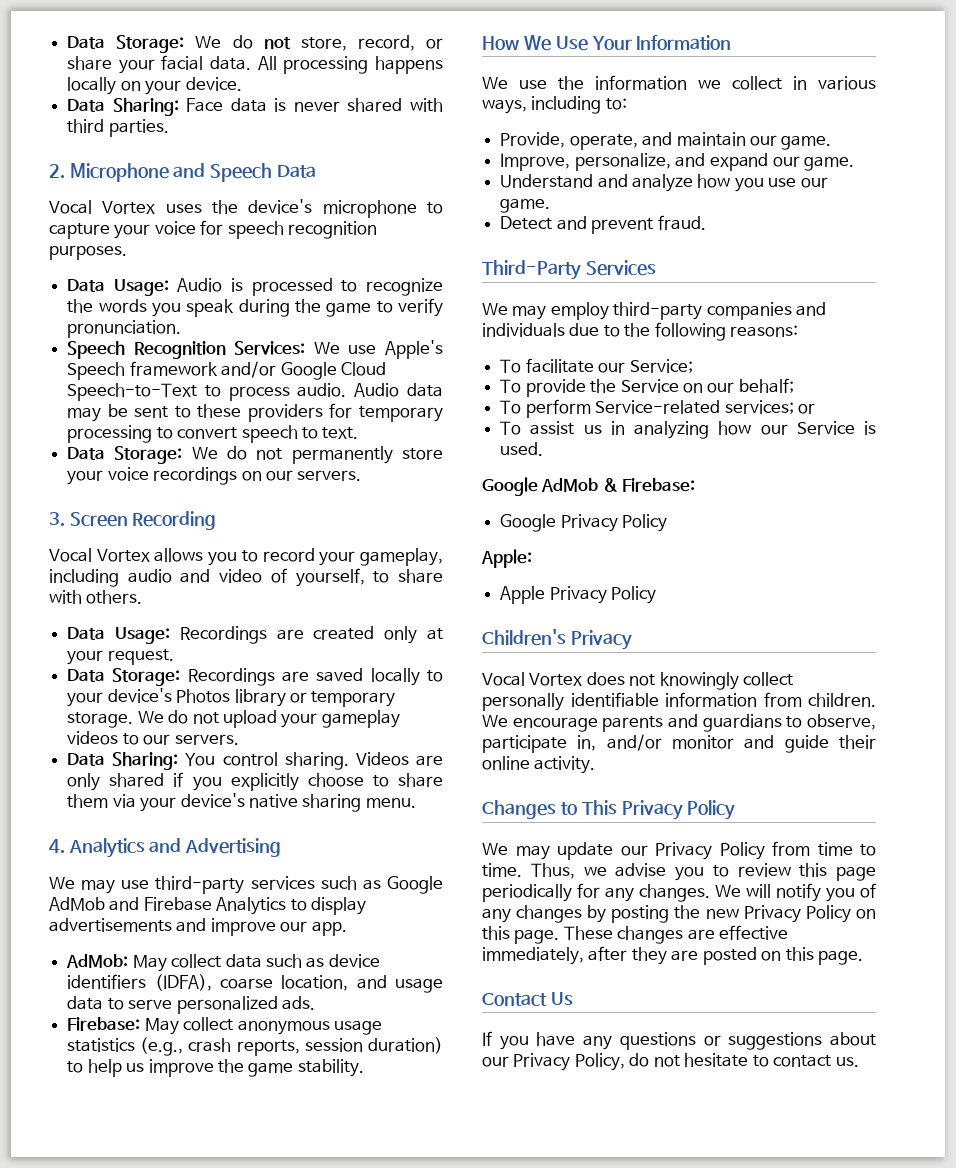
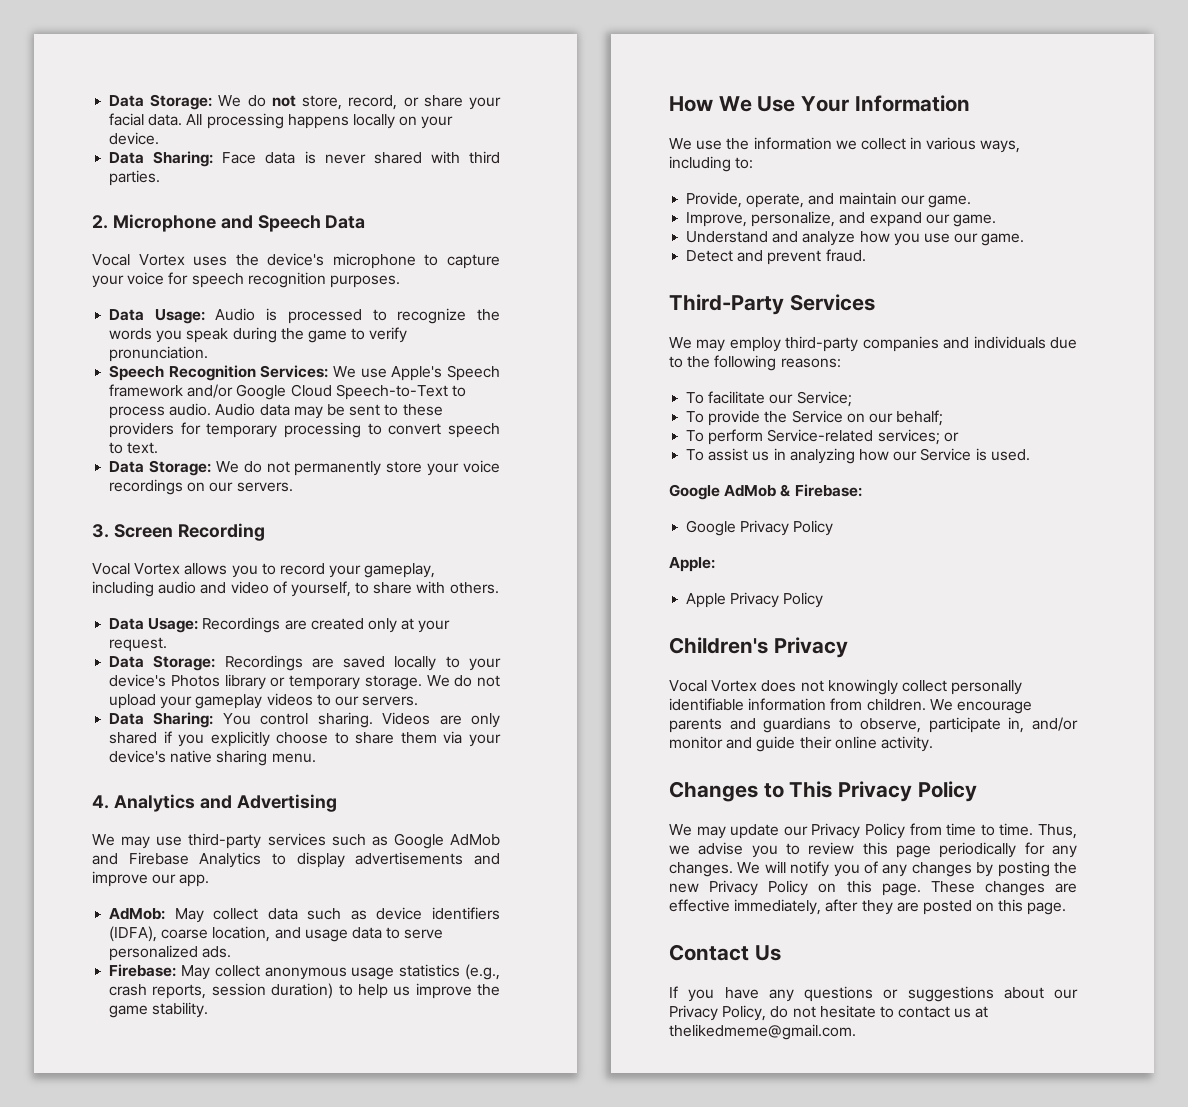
- If you have any questions or suggestions about our Privacy Policy, do not hesitate to contact us.
+ If you have any questions or suggestions about our Privacy Policy, do not hesitate to contact us at thelikedmeme@gmail.com.

